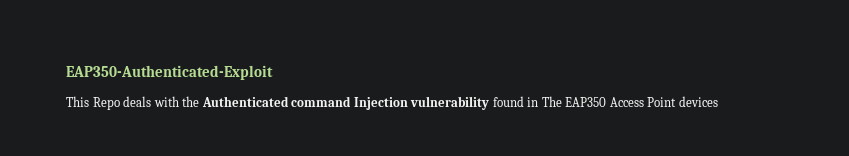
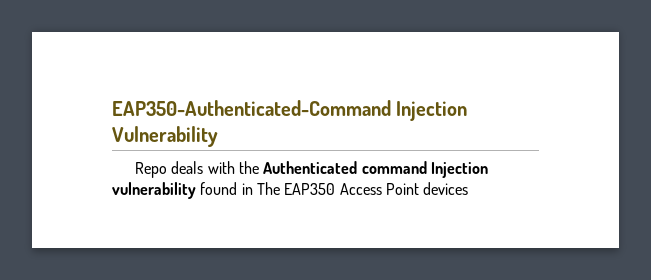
- EAP350-Authenticated-Exploit
- This Repo deals with the Authenticated command Injection vulnerability found in The EAP350 Access Point devices
+ EAP350-Authenticated-Command Injection Vulnerability
+ Repo deals with the Authenticated command Injection vulnerability found in The EAP350 Access Point devices

